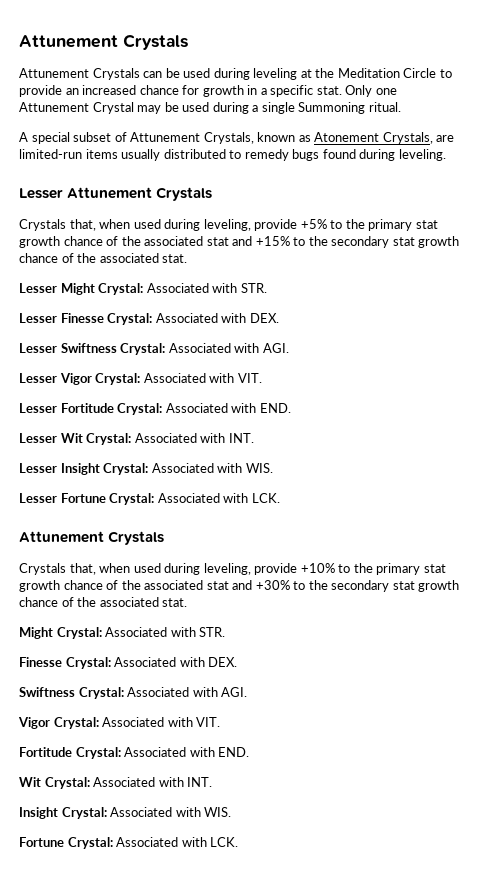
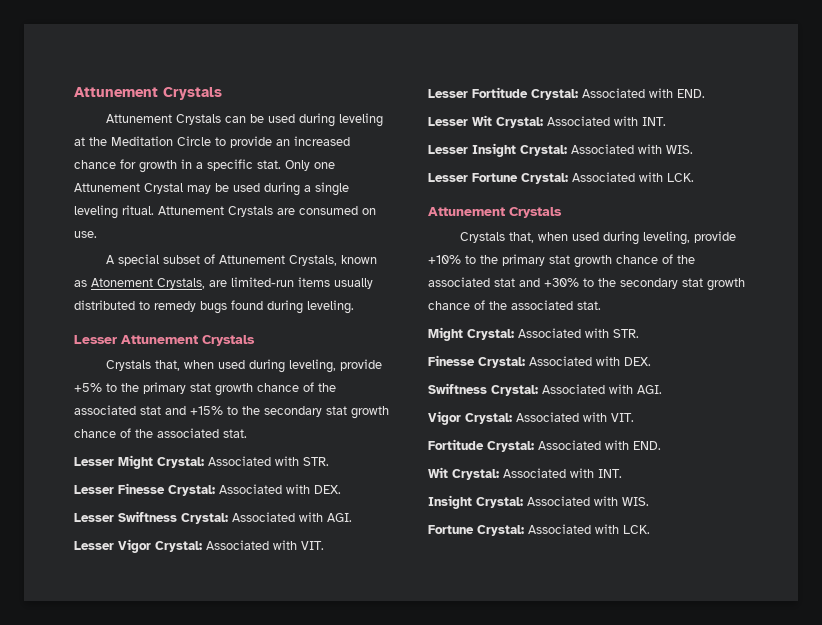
- Only one Attunement Crystal may be used during a single Summoning ritual.
+ Only one Attunement Crystal may be used during a single leveling ritual. Attunement Crystals are consumed on use.

